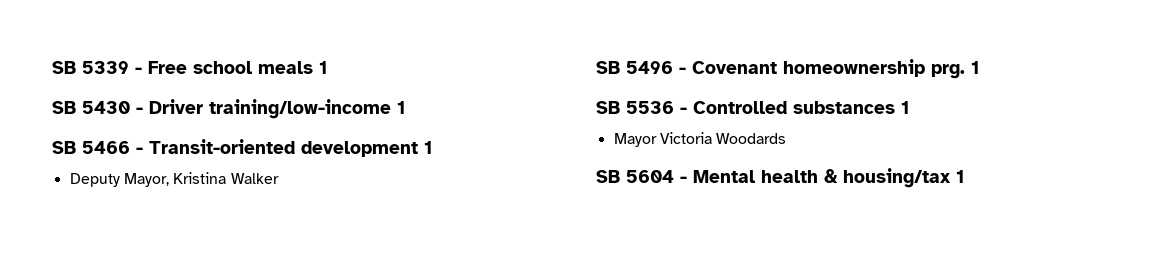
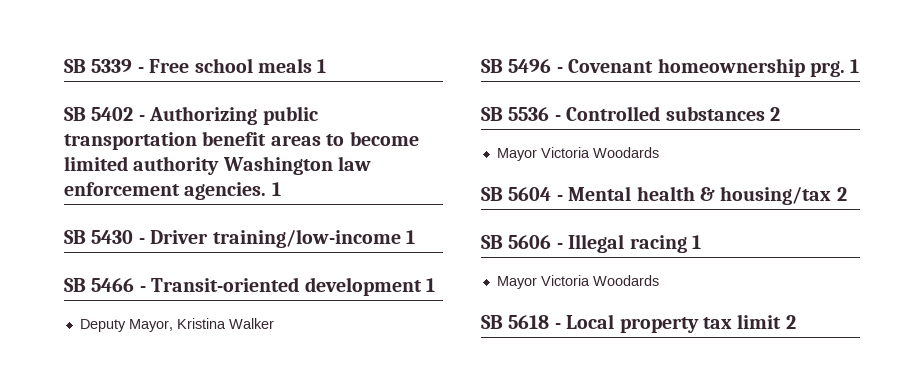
+ SB 5402 - Authorizing public transportation benefit areas to become limited authority Washington law enforcement agencies. 1
- SB 5536 - Controlled substances 1
+ SB 5536 - Controlled substances 2
- SB 5604 - Mental health & housing/tax 1
+ SB 5604 - Mental health & housing/tax 2
+ SB 5606 - Illegal racing 1
+ Mayor Victoria Woodards
+ SB 5618 - Local property tax limit 2

